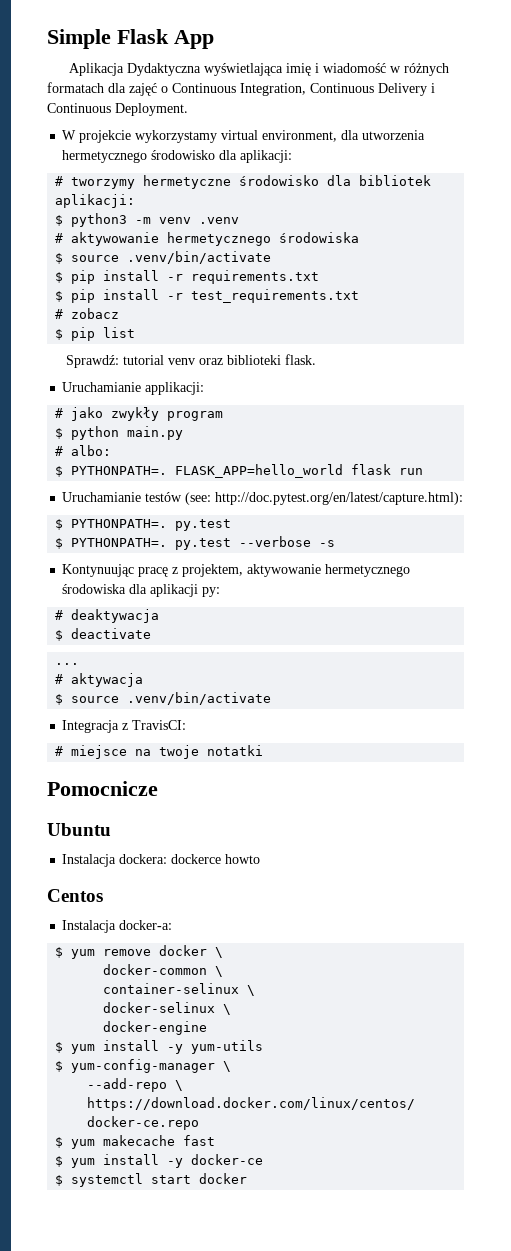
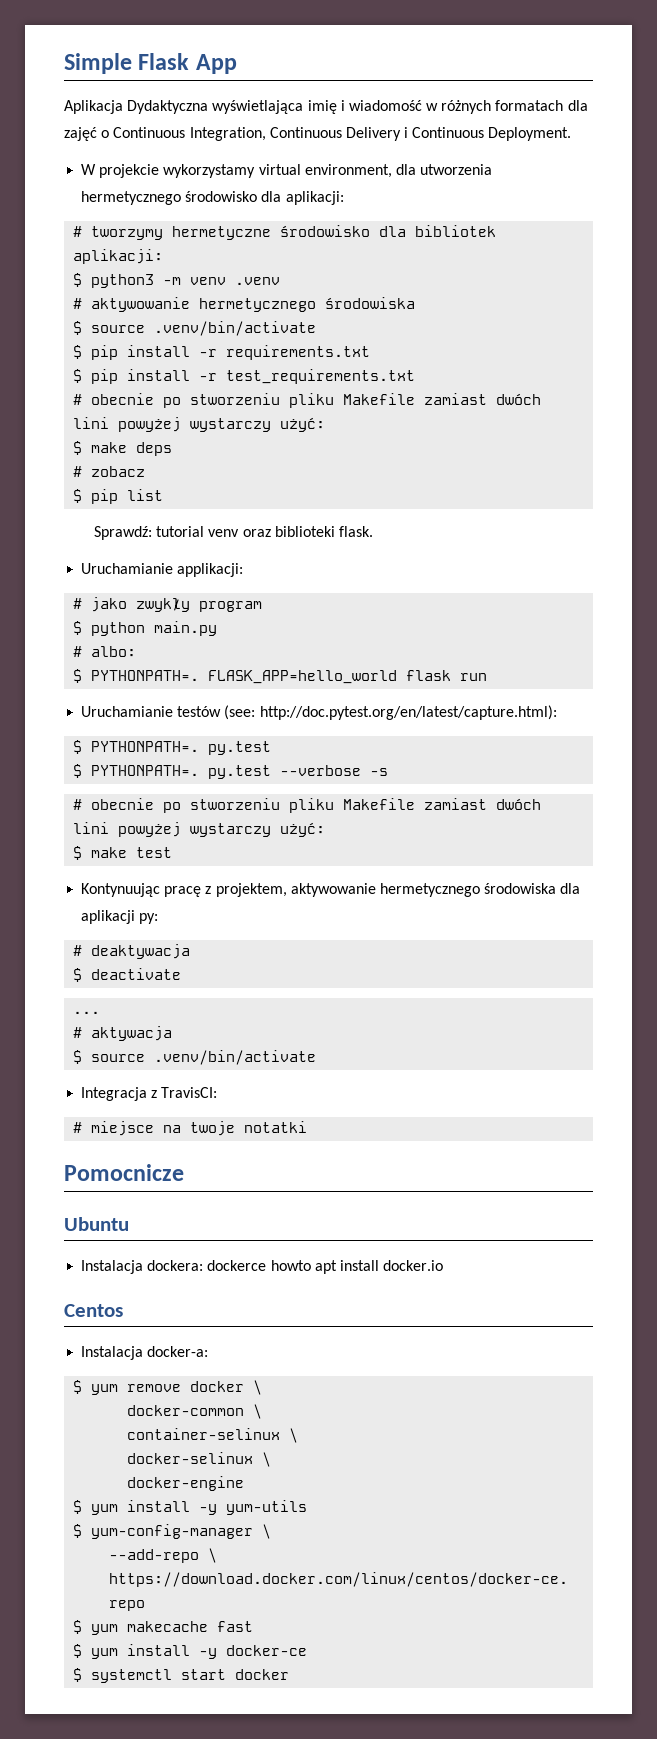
  $ pip install -r test_requirements.txt
+ # obecnie po stworzeniu pliku Makefile zamiast dwóch lini powyżej wystarczy użyć:
+ $ make deps
  $ PYTHONPATH=. py.test --verbose -s
+ # obecnie po stworzeniu pliku Makefile zamiast dwóch lini powyżej wystarczy użyć:
+ $ make test
- Instalacja dockera: dockerce howto
+ Instalacja dockera: dockerce howto apt install docker.io

